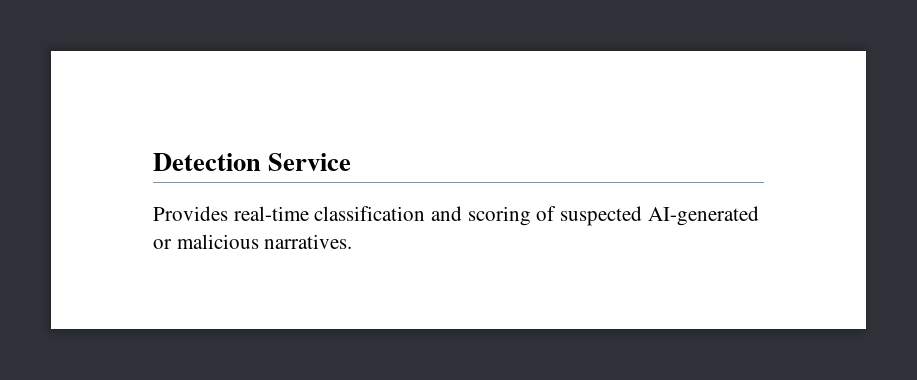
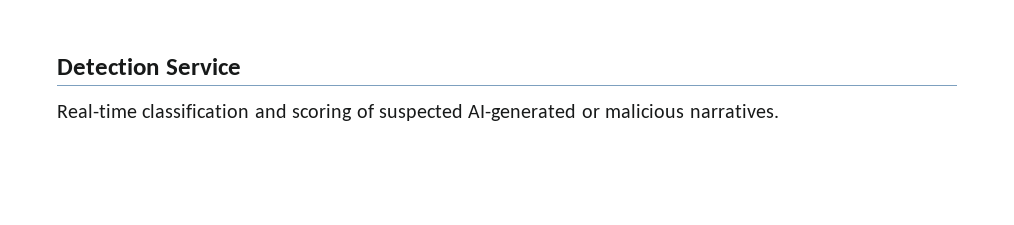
- Provides real-time classification and scoring of suspected AI-generated or malicious narratives.
+ Real-time classification and scoring of suspected AI-generated or malicious narratives.

